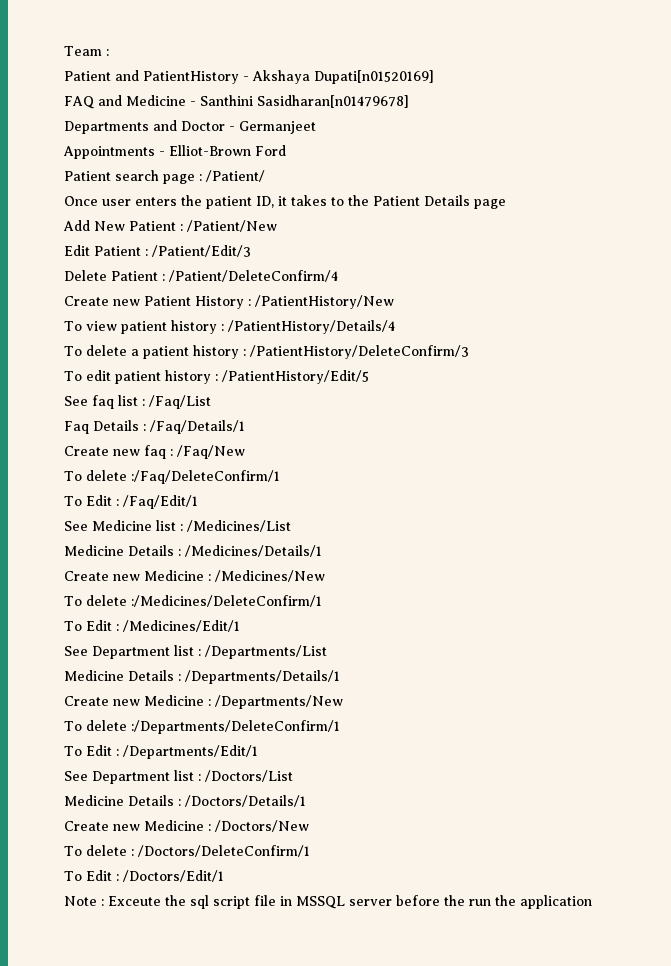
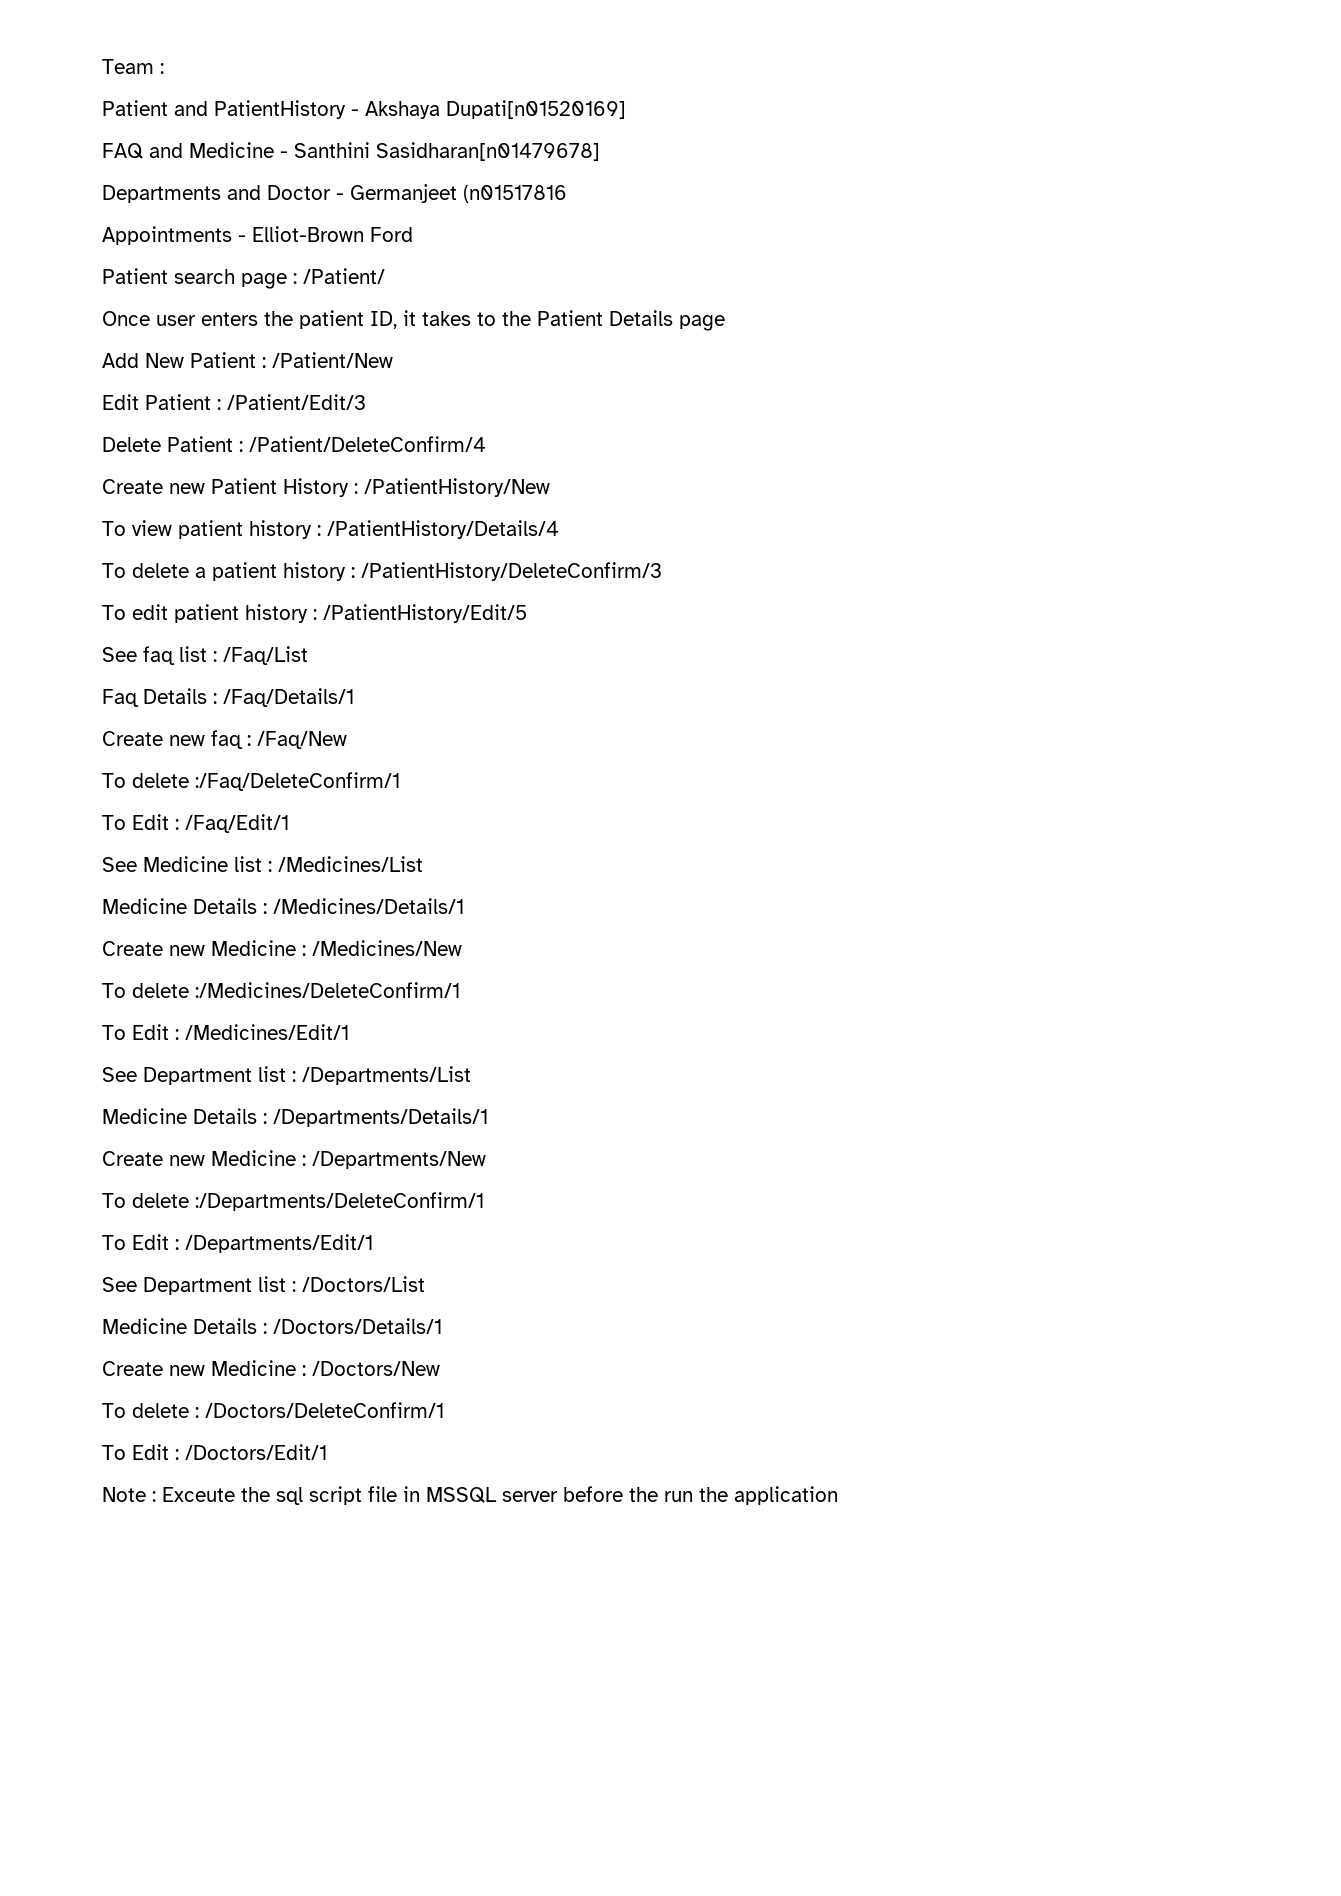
- Departments and Doctor - Germanjeet
+ Departments and Doctor - Germanjeet (n01517816

